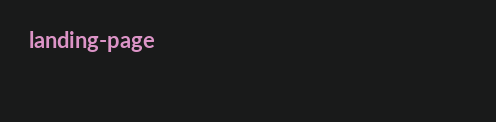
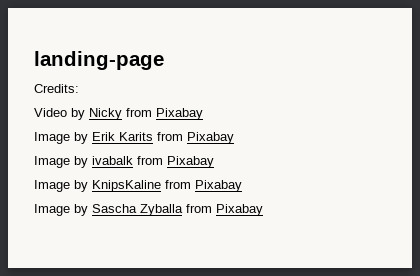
+ Credits:
+ Video by Nicky from Pixabay
+ Image by Erik Karits from Pixabay
+ Image by ivabalk from Pixabay
+ Image by KnipsKaline from Pixabay
+ Image by Sascha Zyballa from Pixabay

